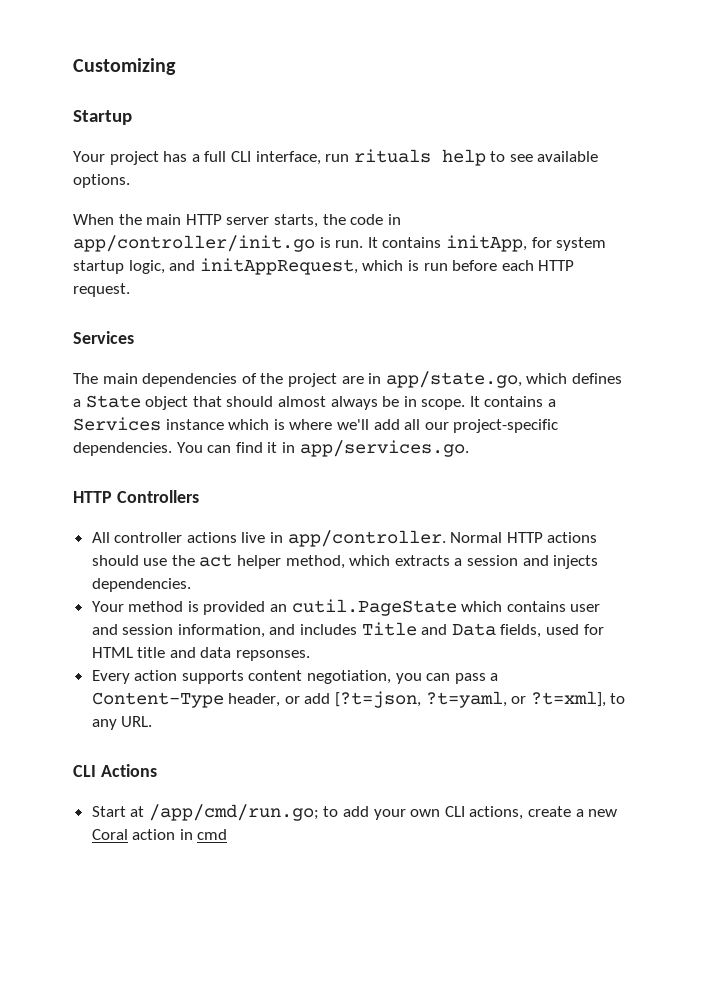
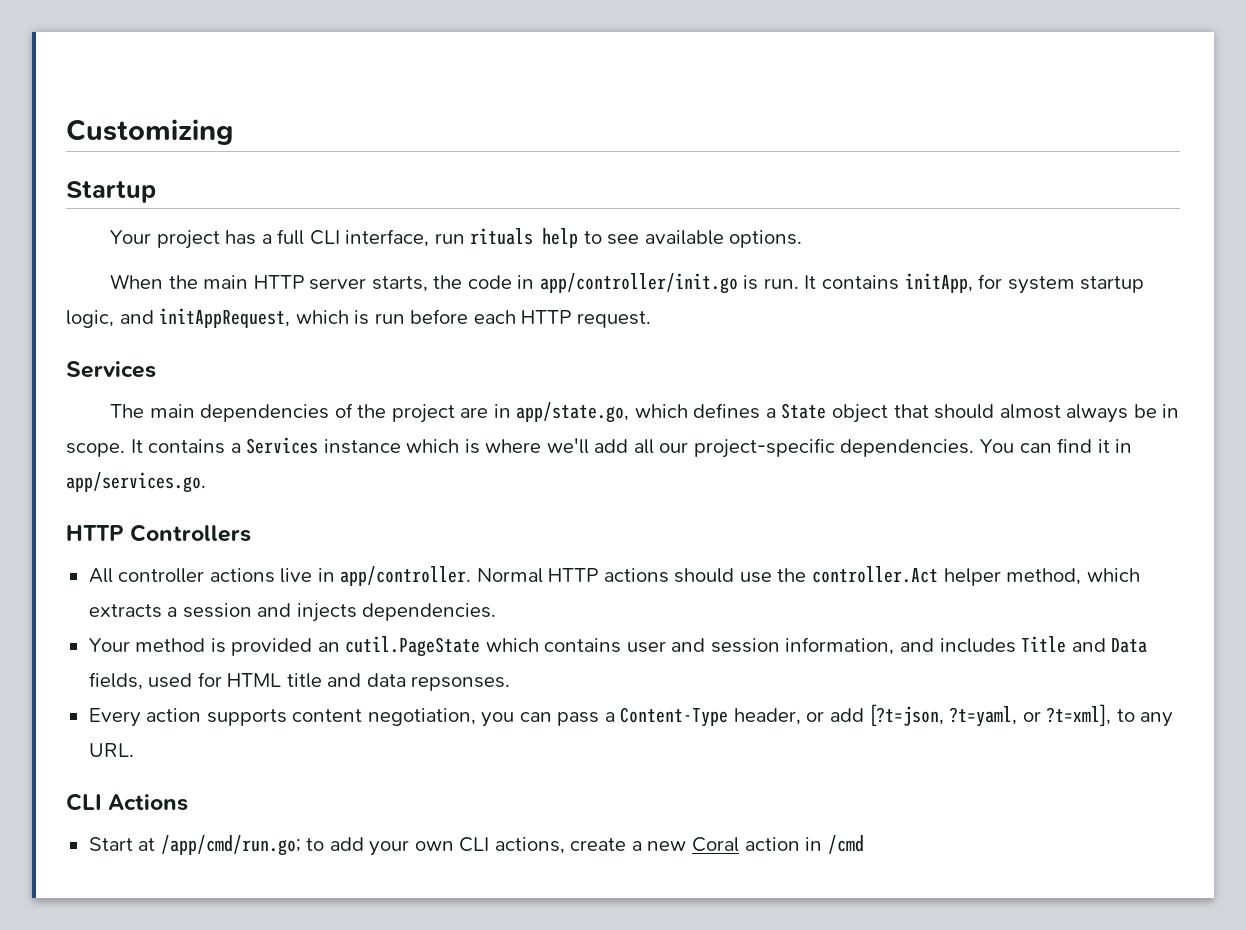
- Normal HTTP actions should use the act helper method, which extracts a session and injects dependencies.
+ Normal HTTP actions should use the controller.Act helper method, which extracts a session and injects dependencies.
- Start at /app/cmd/run.go; to add your own CLI actions, create a new Coral action in cmd
+ Start at /app/cmd/run.go; to add your own CLI actions, create a new Coral action in /cmd

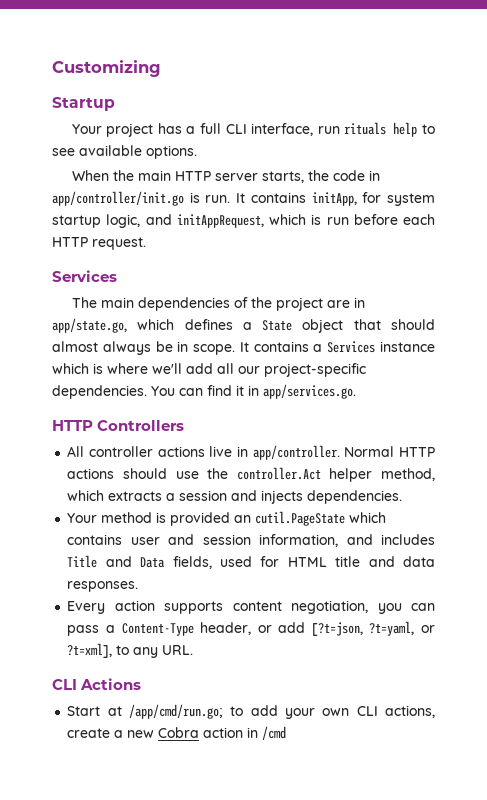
- Your method is provided an cutil.PageState which contains user and session information, and includes Title and Data fields, used for HTML title and data repsonses.
+ Your method is provided an cutil.PageState which contains user and session information, and includes Title and Data fields, used for HTML title and data responses.
- Start at /app/cmd/run.go; to add your own CLI actions, create a new Coral action in /cmd
+ Start at /app/cmd/run.go; to add your own CLI actions, create a new Cobra action in /cmd

